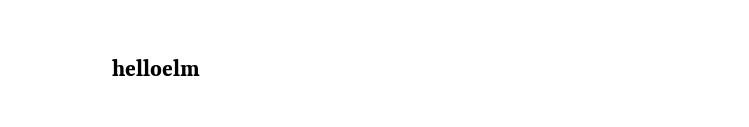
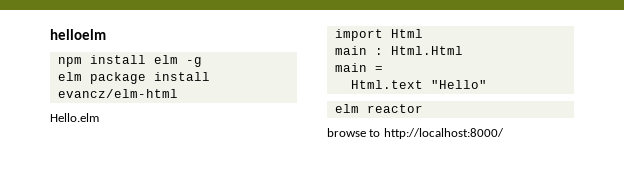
+ npm install elm -g
+ elm package install evancz/elm-html
+ Hello.elm
+ import Html
+ main : Html.Html
+ main =
+ Html.text "Hello"
+ elm reactor
+ browse to http://localhost:8000/

